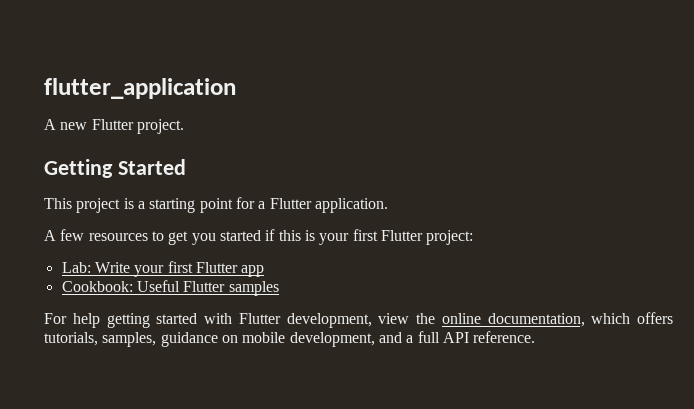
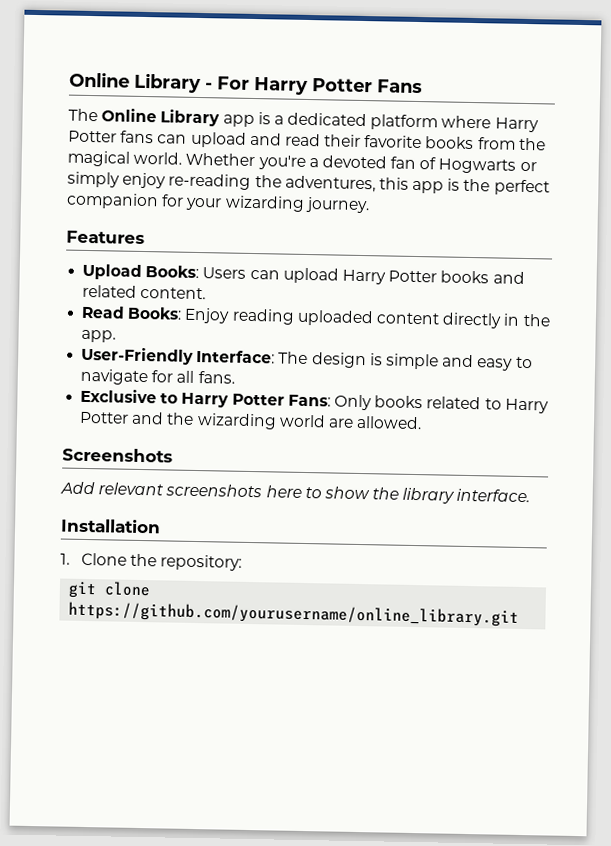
- flutter_application
- A new Flutter project.
- Getting Started
- This project is a starting point for a Flutter application.
- A few resources to get you started if this is your first Flutter project:
- Lab: Write your first Flutter app
- Cookbook: Useful Flutter samples
- For help getting started with Flutter development, view the online documentation, which offers tutorials, samples, guidance on mobile development, and a full API reference.
+ Online Library - For Harry Potter Fans
+ The Online Library app is a dedicated platform where Harry Potter fans can upload and read their favorite books from the magical world. Whether you're a devoted fan of Hogwarts or simply enjoy re-reading the adventures, this app is the perfect companion for your wizarding journey.
+ Features
+ Upload Books: Users can upload Harry Potter books and related content.
+ Read Books: Enjoy reading uploaded content directly in the app.
+ User-Friendly Interface: The design is simple and easy to navigate for all fans.
+ Exclusive to Harry Potter Fans: Only books related to Harry Potter and the wizarding world are allowed.
+ Screenshots
+ Add relevant screenshots here to show the library interface.
+ Installation
+ 1. Clone the repository:
+ git clone https://github.com/yourusername/online_library.git

